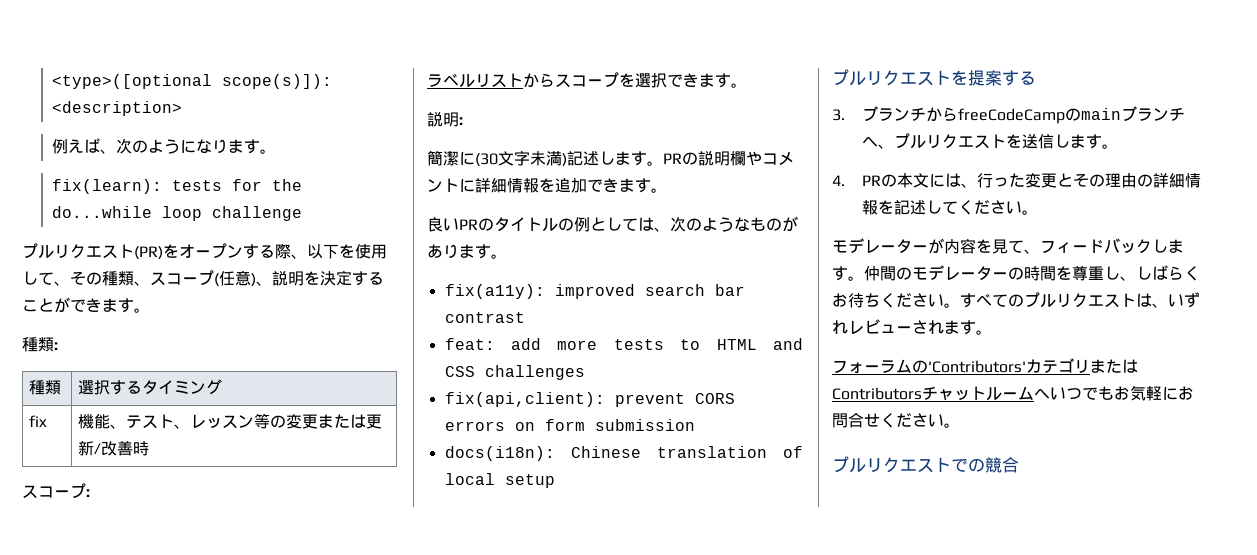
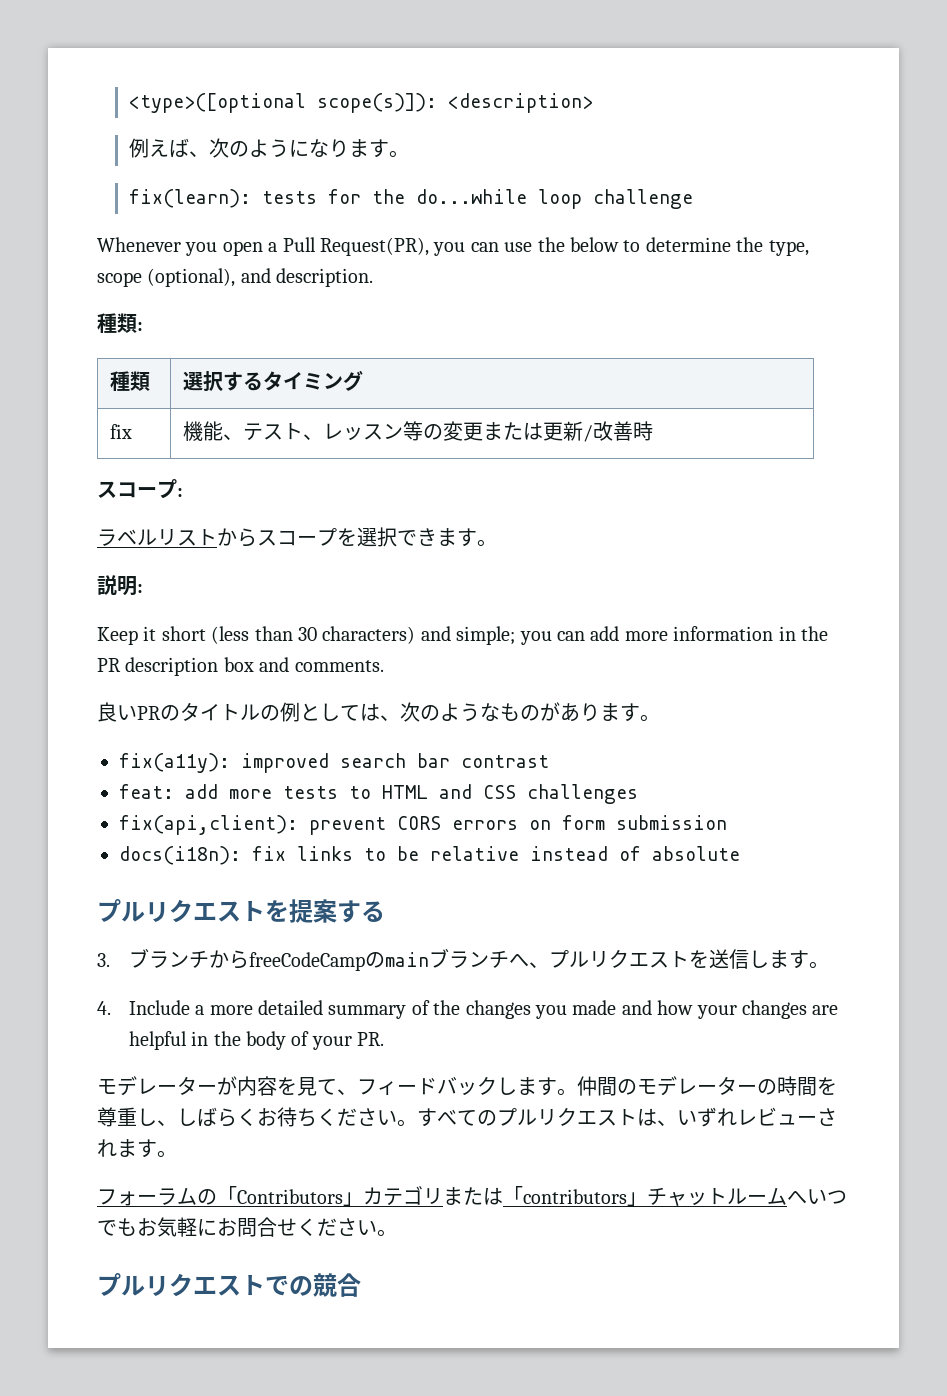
- プルリクエスト(PR)をオープンする際、以下を使用して、その種類、スコープ(任意)、説明を決定することができます。
+ Whenever you open a Pull Request(PR), you can use the below to determine the type, scope (optional), and description.
- 簡潔に(30文字未満)記述します。PRの説明欄やコメントに詳細情報を追加できます。
+ Keep it short (less than 30 characters) and simple; you can add more information in the PR description box and comments.
- docs(i18n): Chinese translation of local setup
+ docs(i18n): fix links to be relative instead of absolute
- 4. PRの本文には、行った変更とその理由の詳細情報を記述してください。
+ 4. Include a more detailed summary of the changes you made and how your changes are helpful in the body of your PR.
- フォーラムの'Contributors'カテゴリまたはContributorsチャットルームへいつでもお気軽にお問合せください。
+ フォーラムの「Contributors」カテゴリまたは「contributors」チャットルームへいつでもお気軽にお問合せください。

